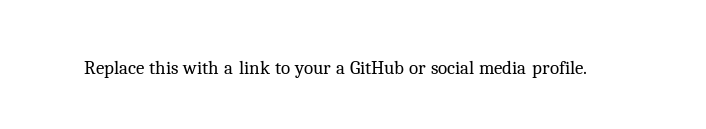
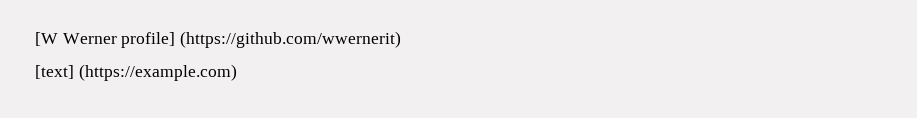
- Replace this with a link to your a GitHub or social media profile.
+ [W Werner profile] (https://github.com/wwernerit)
+ [text] (https://example.com)

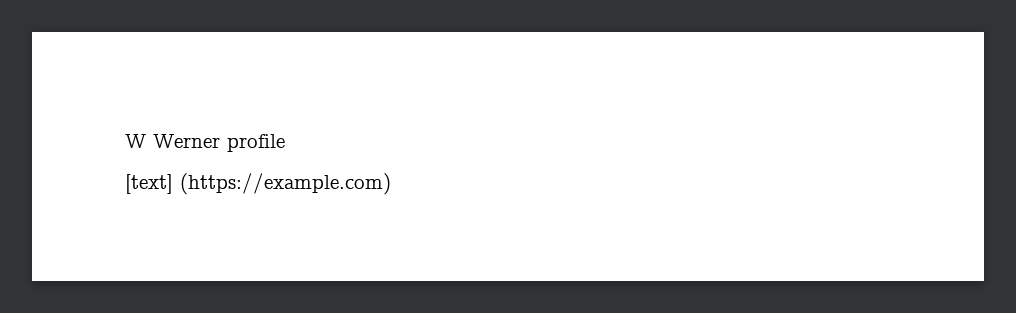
- [W Werner profile] (https://github.com/wwernerit)
+ W Werner profile

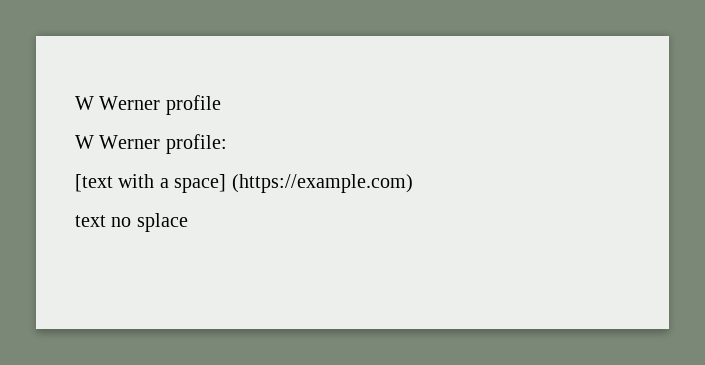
- [text] (https://example.com)
+ W Werner profile:
+ [text with a space] (https://example.com)
+ text no splace

